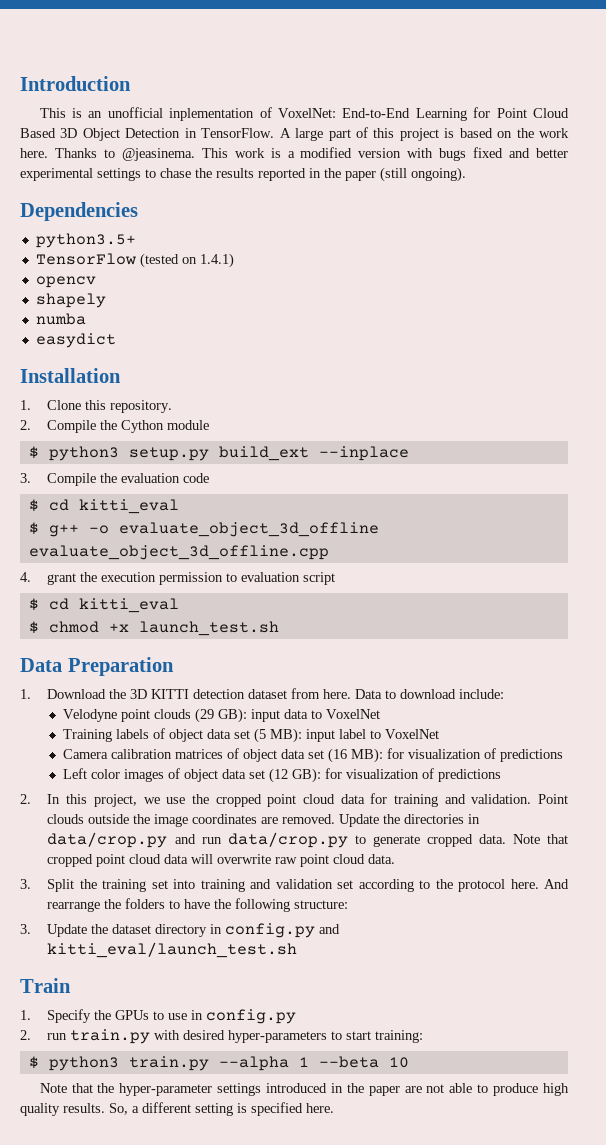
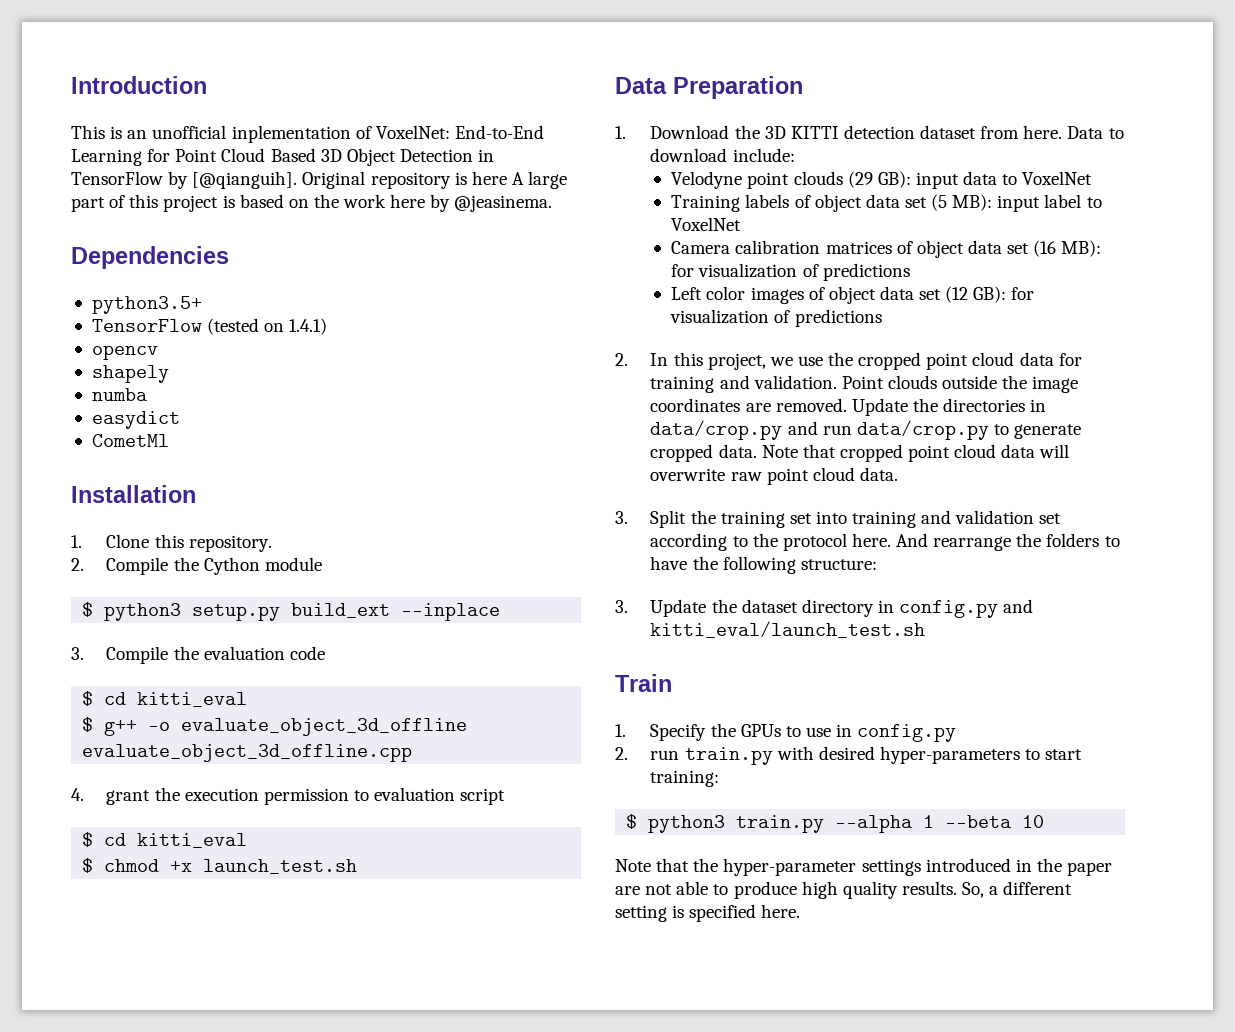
- This is an unofficial inplementation of VoxelNet: End-to-End Learning for Point Cloud Based 3D Object Detection in TensorFlow. A large part of this project is based on the work here. Thanks to @jeasinema. This work is a modified version with bugs fixed and better experimental settings to chase the results reported in the paper (still ongoing).
+ This is an unofficial inplementation of VoxelNet: End-to-End Learning for Point Cloud Based 3D Object Detection in TensorFlow by [@qianguih]. Original repository is here A large part of this project is based on the work here by @jeasinema.
+ CometMl

